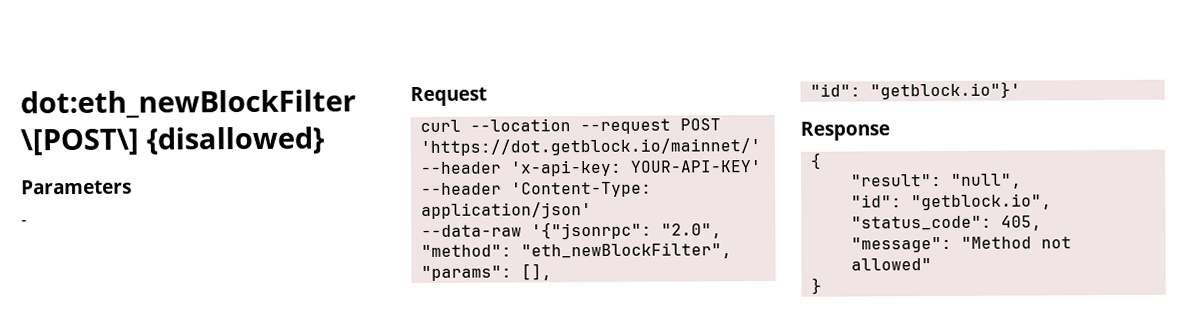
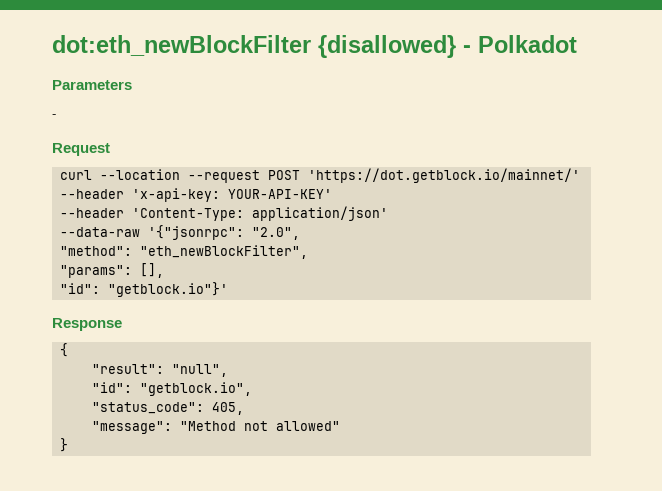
- dot:eth_newBlockFilter \[POST\] {disallowed}
+ dot:eth_newBlockFilter {disallowed} - Polkadot

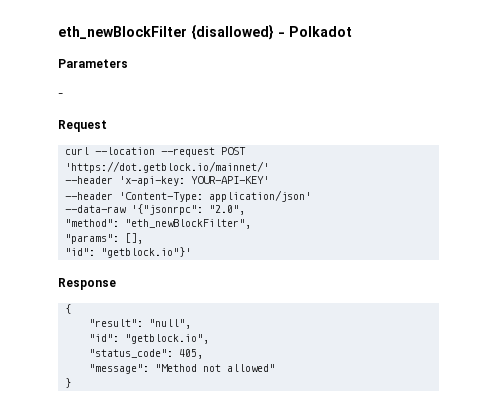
- dot:eth_newBlockFilter {disallowed} - Polkadot
+ eth_newBlockFilter {disallowed} - Polkadot

